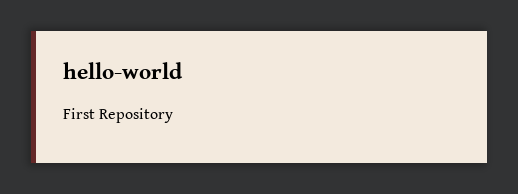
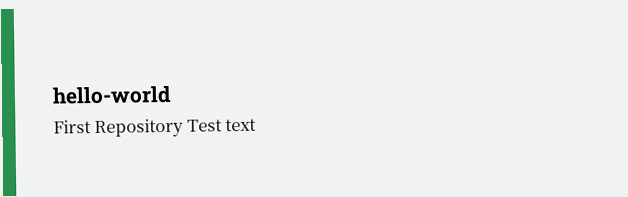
- First Repository
+ First Repository Test text

